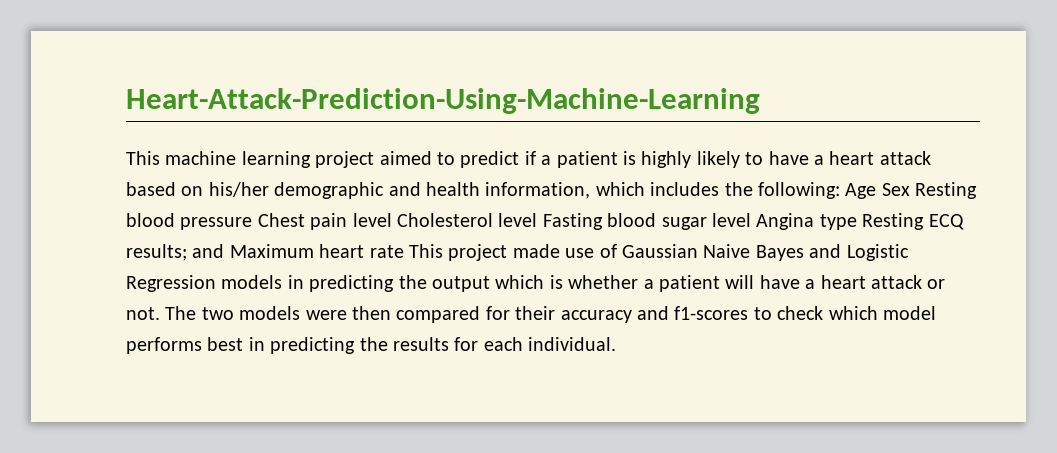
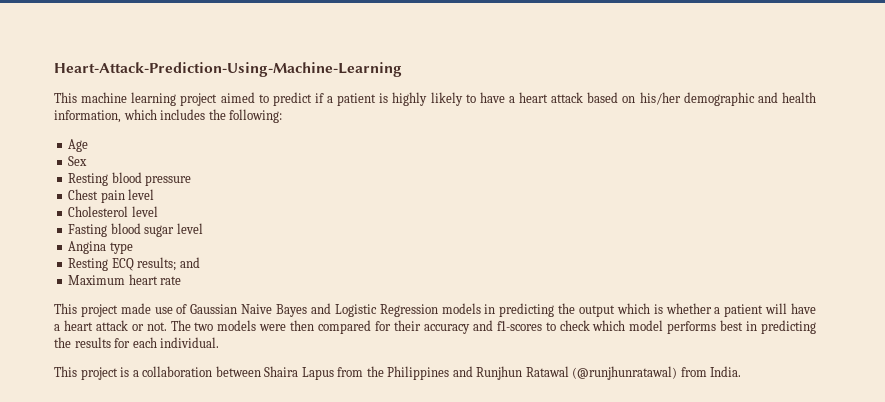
- This machine learning project aimed to predict if a patient is highly likely to have a heart attack based on his/her demographic and health information, which includes the following: Age Sex Resting blood pressure Chest pain level Cholesterol level Fasting blood sugar level Angina type Resting ECQ results; and Maximum heart rate This project made use of Gaussian Naive Bayes and Logistic Regression models in predicting the output which is whether a patient will have a heart attack or not.
+ This machine learning project aimed to predict if a patient is highly likely to have a heart attack based on his/her demographic and health information, which includes the following:
+ Age
+ Sex
+ Resting blood pressure
+ Chest pain level
+ Cholesterol level
+ Fasting blood sugar level
+ Angina type
+ Resting ECQ results; and
+ Maximum heart rate
+ This project made use of Gaussian Naive Bayes and Logistic Regression models in predicting the output which is whether a patient will have a heart attack or not.
+ This project is a collaboration between Shaira Lapus from the Philippines and Runjhun Ratawal (@runjhunratawal) from India.

